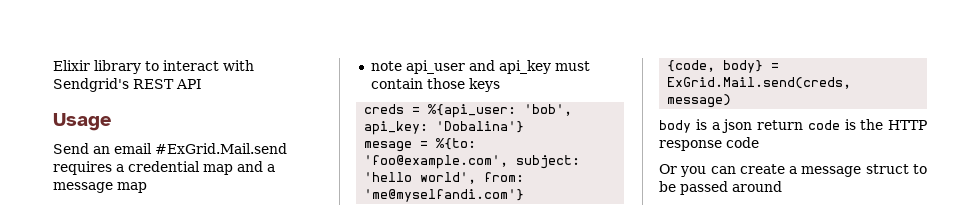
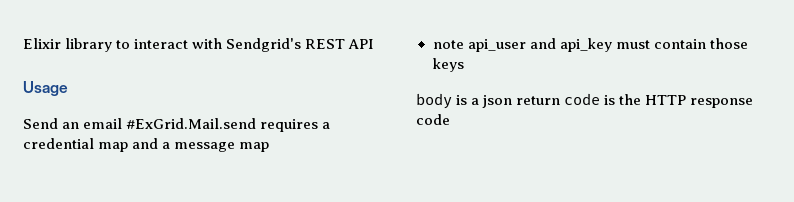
- creds = %{api_user: 'bob', api_key: 'Dobalina'}
- mesage = %{to: 'foo@example.com', subject: 'hello world', from: 'me@myselfandi.com'}
- {code, body} = ExGrid.Mail.send(creds, message)
- Or you can create a message struct to be passed around

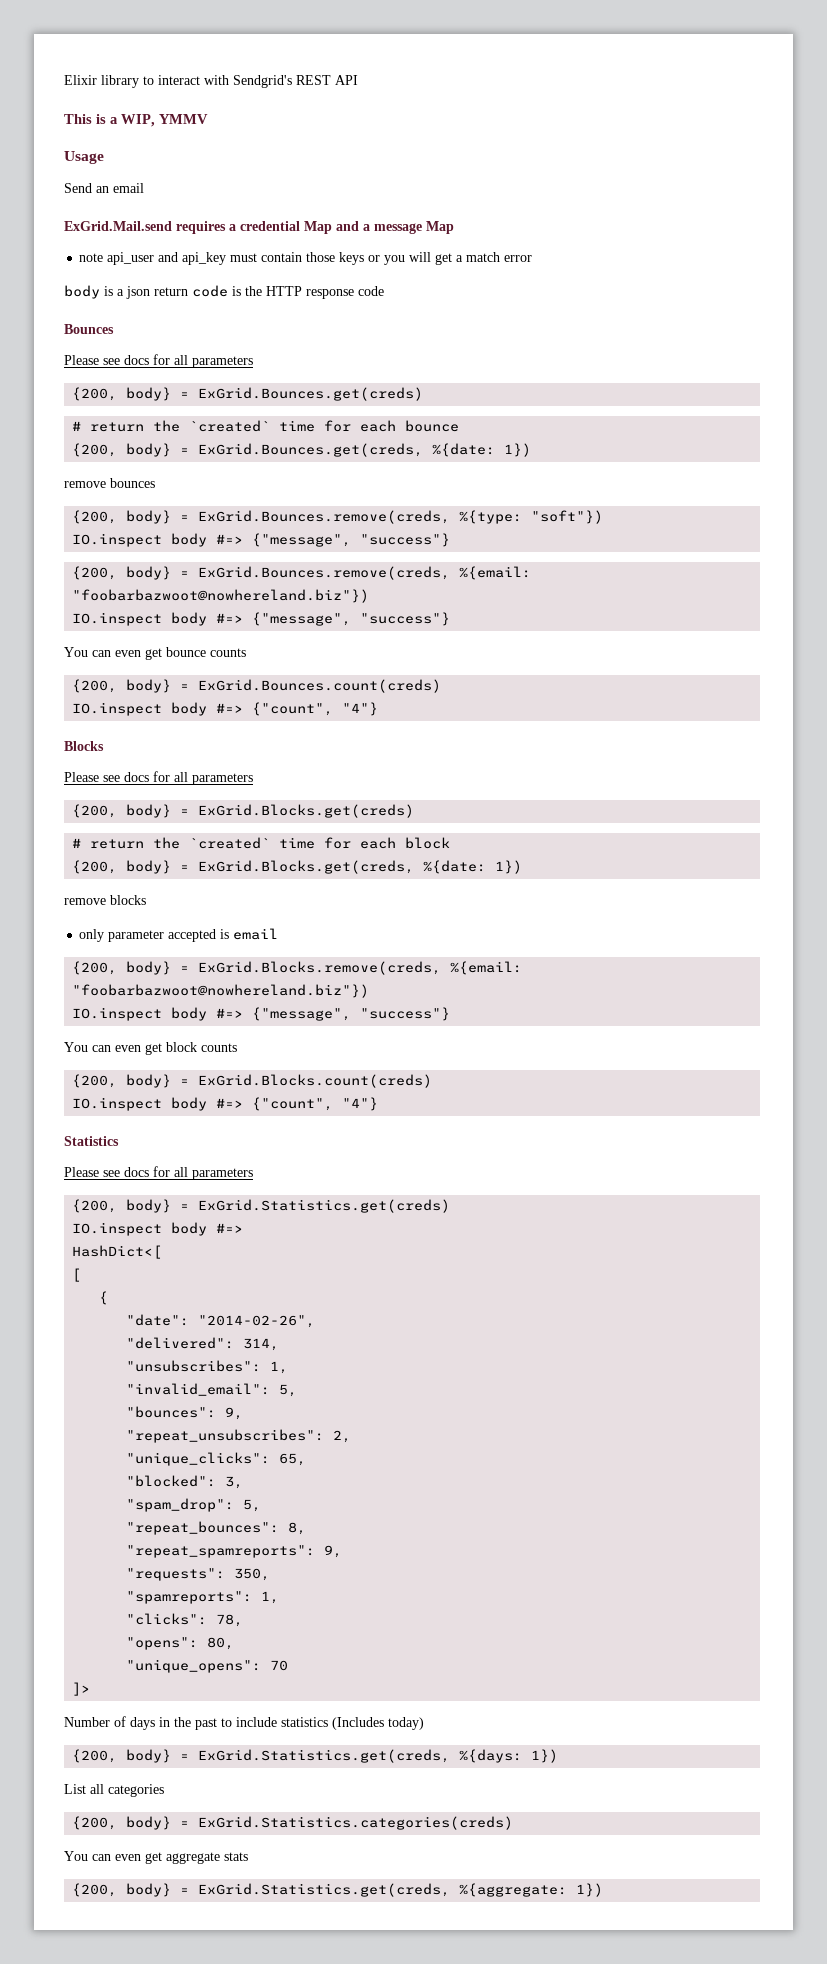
+ This is a WIP, YMMV
- Send an email #ExGrid.Mail.send requires a credential map and a message map
+ Send an email
+ ExGrid.Mail.send requires a credential Map and a message Map
- note api_user and api_key must contain those keys
+ note api_user and api_key must contain those keys or you will get a match error
+ Bounces
+ Please see docs for all parameters
+ {200, body} = ExGrid.Bounces.get(creds)
+ # return the `created` time for each bounce
+ {200, body} = ExGrid.Bounces.get(creds, %{date: 1})
+ remove bounces
+ {200, body} = ExGrid.Bounces.remove(creds, %{type: "soft"})
+ IO.inspect body #=> {"message", "success"}
+ {200, body} = ExGrid.Bounces.remove(creds, %{email: "foobarbazwoot@nowhereland.biz"})
+ IO.inspect body #=> {"message", "success"}
+ You can even get bounce counts
+ {200, body} = ExGrid.Bounces.count(creds)
+ IO.inspect body #=> {"count", "4"}
+ Blocks
+ Please see docs for all parameters
+ {200, body} = ExGrid.Blocks.get(creds)
+ # return the `created` time for each block
+ {200, body} = ExGrid.Blocks.get(creds, %{date: 1})
+ remove blocks
+ only parameter accepted is email
+ {200, body} = ExGrid.Blocks.remove(creds, %{email: "foobarbazwoot@nowhereland.biz"})
+ IO.inspect body #=> {"message", "success"}
+ You can even get block counts
+ {200, body} = ExGrid.Blocks.count(creds)
+ IO.inspect body #=> {"count", "4"}
+ Statistics
+ Please see docs for all parameters
+ {200, body} = ExGrid.Statistics.get(creds)
+ IO.inspect body #=>
+ HashDict<[
+ [
+ {
+ "date": "2014-02-26",
+ "delivered": 314,
+ "unsubscribes": 1,
+ "invalid_email": 5,
+ "bounces": 9,
+ "repeat_unsubscribes": 2,
+ "unique_clicks": 65,
+ "blocked": 3,
+ "spam_drop": 5,
+ "repeat_bounces": 8,
+ "repeat_spamreports": 9,
+ "requests": 350,
+ "spamreports": 1,
+ "clicks": 78,
+ "opens": 80,
+ "unique_opens": 70
+ ]>
+ Number of days in the past to include statistics (Includes today)
+ {200, body} = ExGrid.Statistics.get(creds, %{days: 1})
+ List all categories
+ {200, body} = ExGrid.Statistics.categories(creds)
+ You can even get aggregate stats
+ {200, body} = ExGrid.Statistics.get(creds, %{aggregate: 1})

